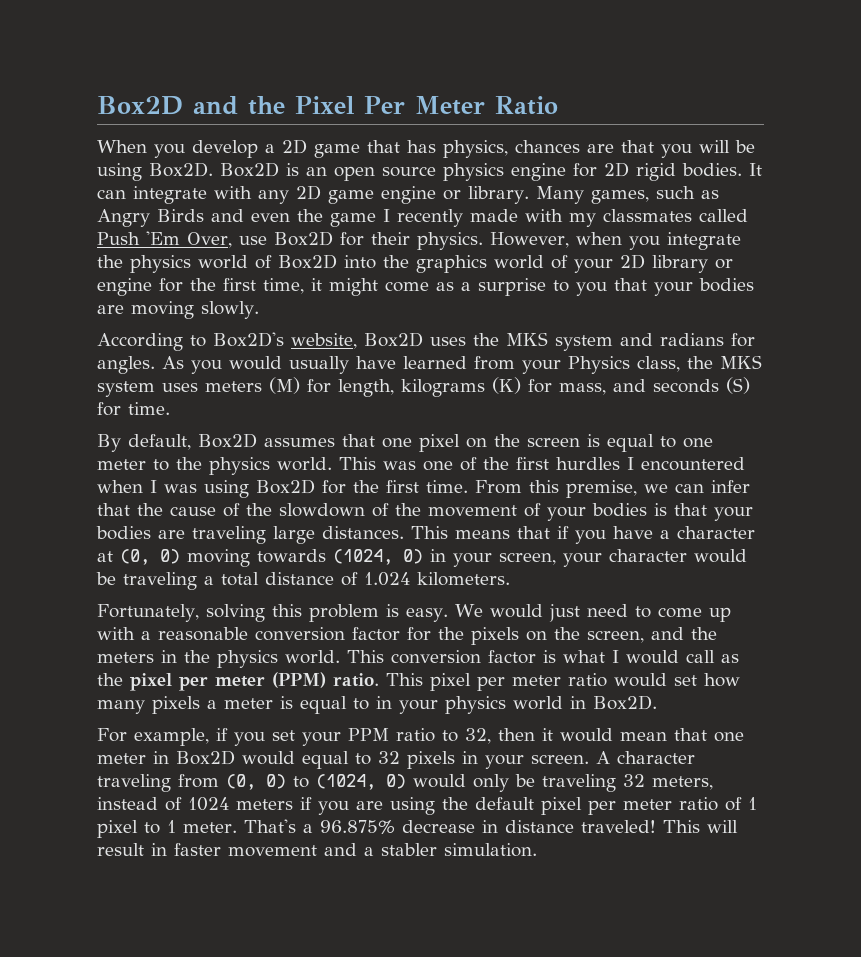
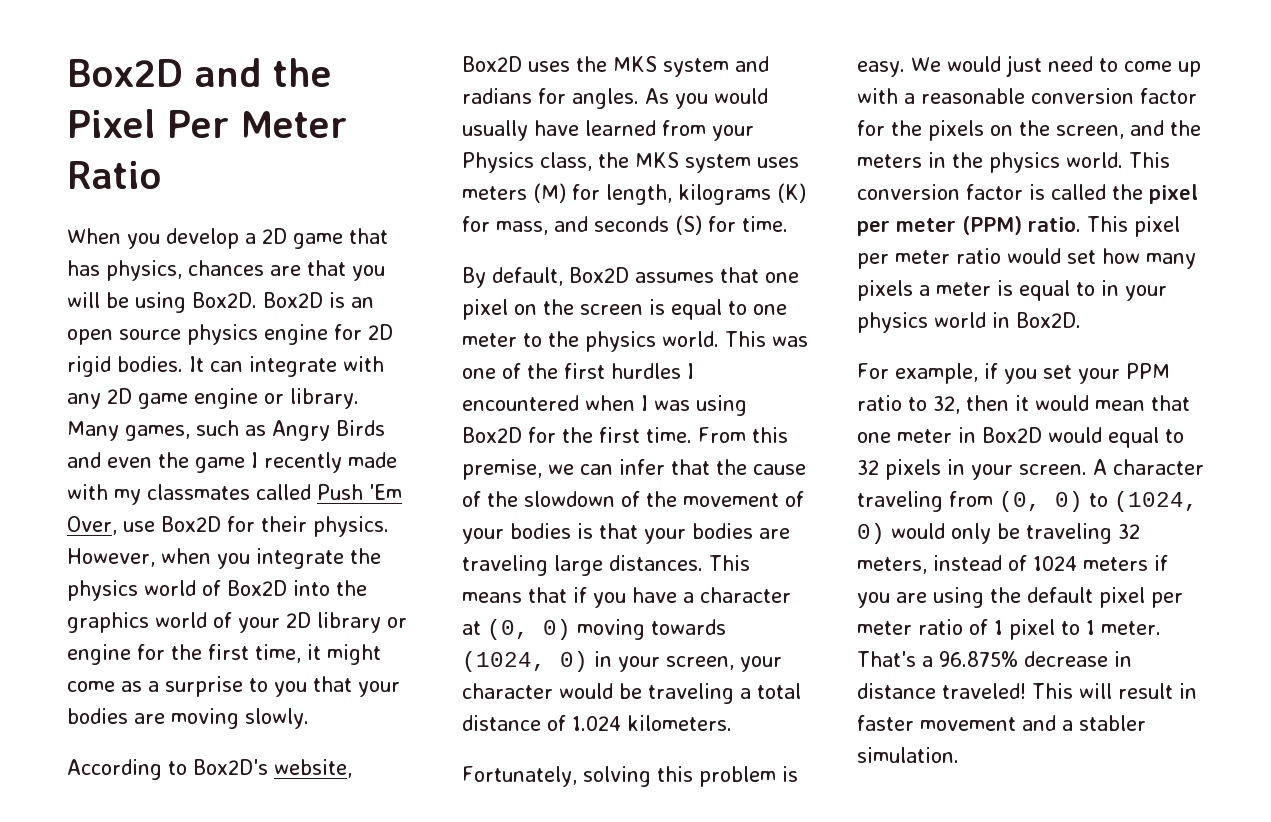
- This conversion factor is what I would call as the pixel per meter (PPM) ratio.
+ This conversion factor is called the pixel per meter (PPM) ratio.

